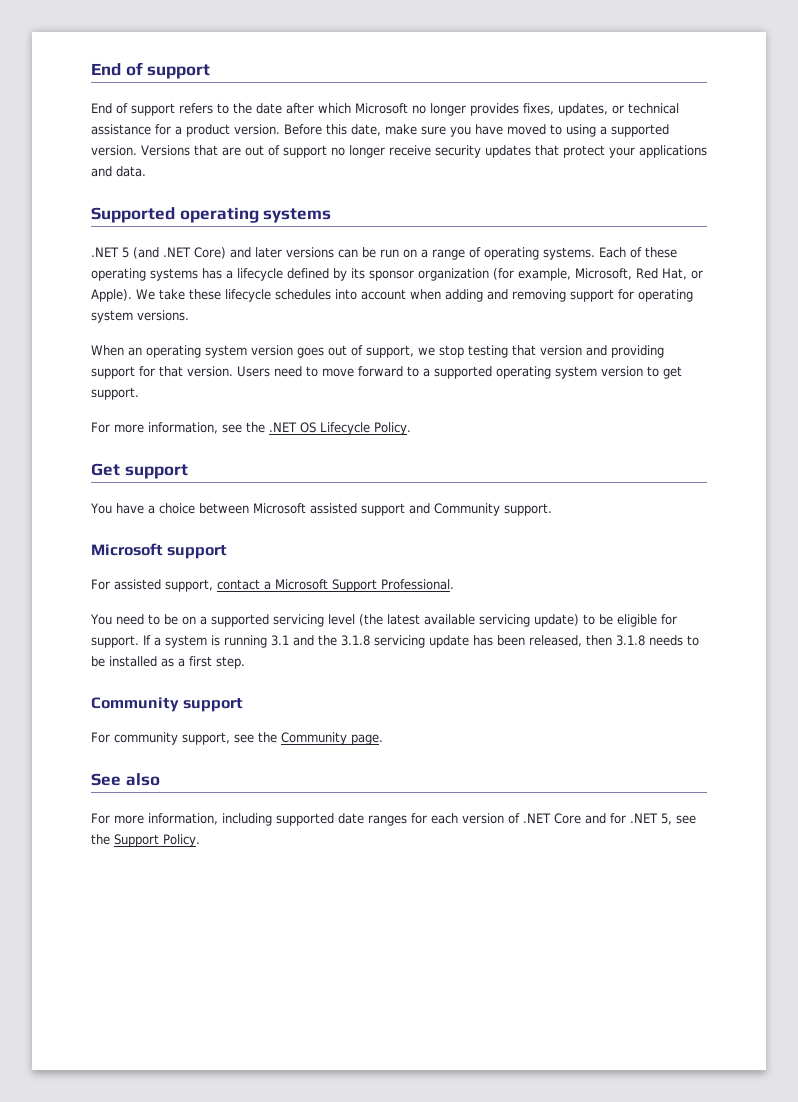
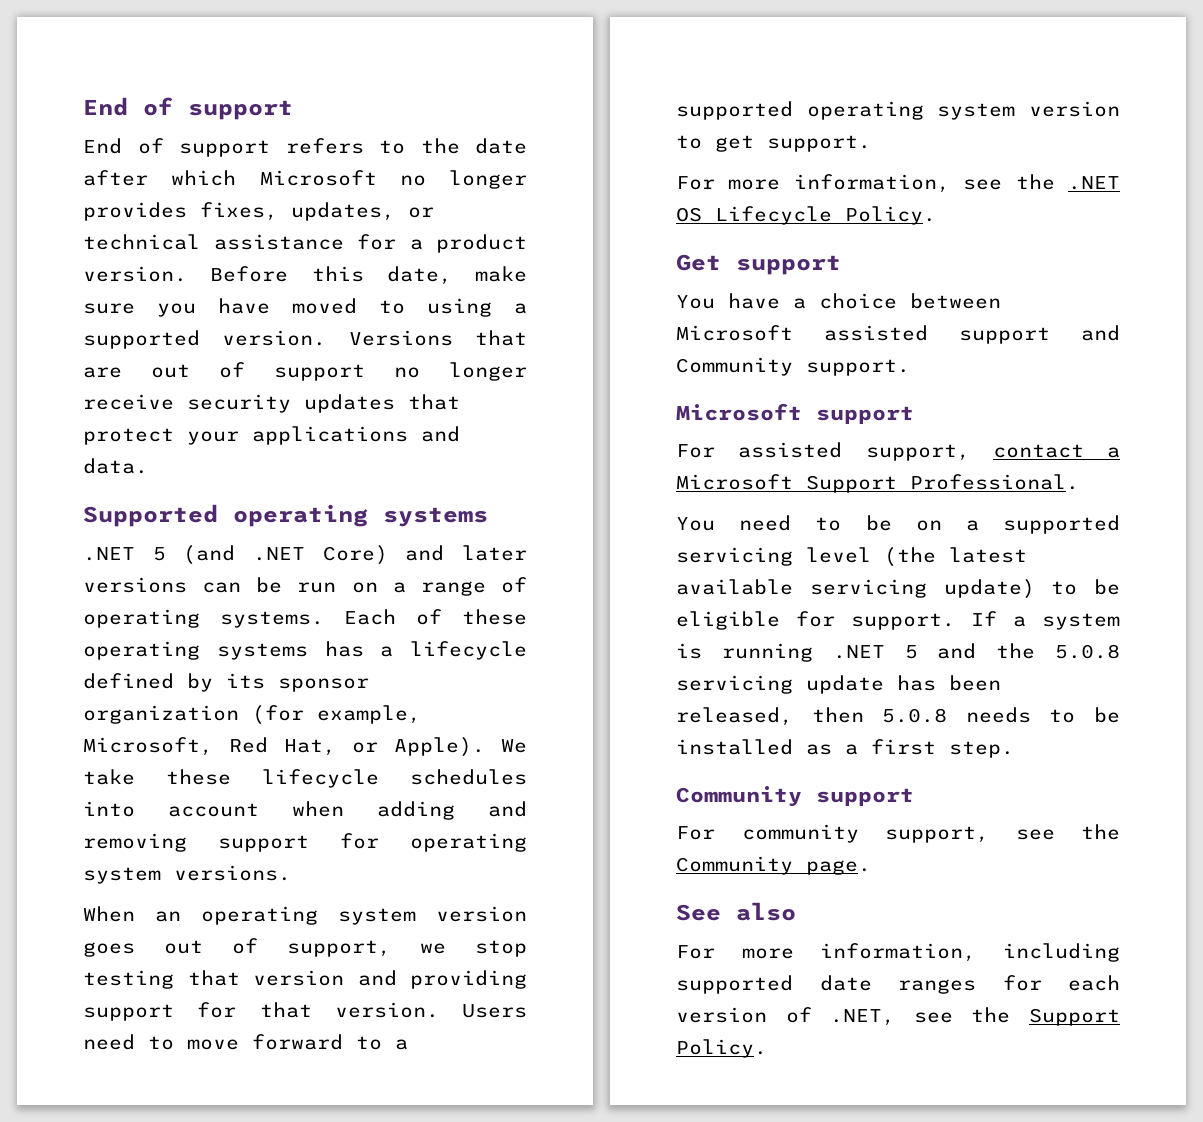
- If a system is running 3.1 and the 3.1.8 servicing update has been released, then 3.1.8 needs to be installed as a first step.
+ If a system is running .NET 5 and the 5.0.8 servicing update has been released, then 5.0.8 needs to be installed as a first step.
- For more information, including supported date ranges for each version of .NET Core and for .NET 5, see the Support Policy.
+ For more information, including supported date ranges for each version of .NET, see the Support Policy.

